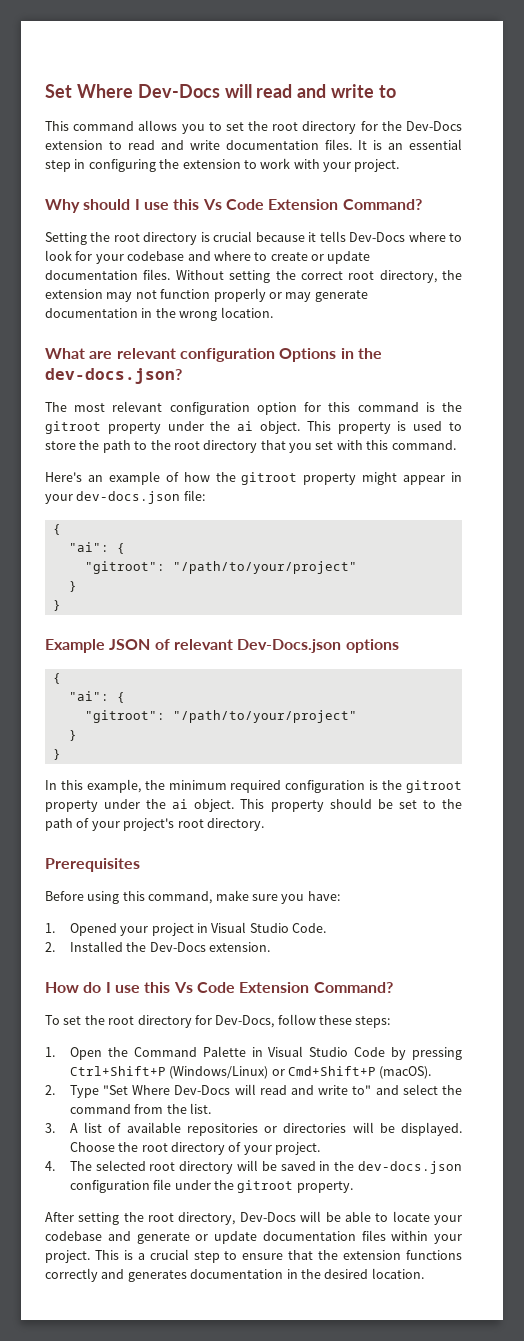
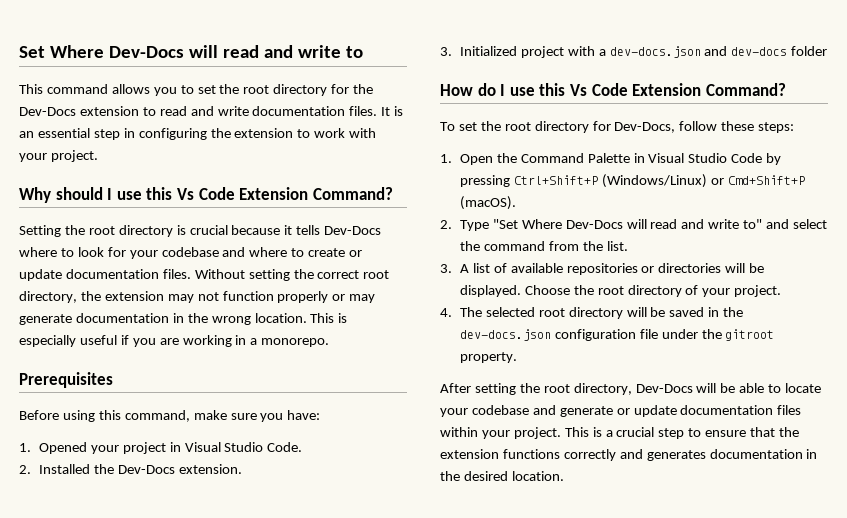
- Without setting the correct root directory, the extension may not function properly or may generate documentation in the wrong location.
- What are relevant configuration Options in the dev-docs.json?
- The most relevant configuration option for this command is the gitroot property under the ai object. This property is used to store the path to the root directory that you set with this command.
- Here's an example of how the gitroot property might appear in your dev-docs.json file:
- {
- "ai": {
- "gitroot": "/path/to/your/project"
- }
- }
- Example JSON of relevant Dev-Docs.json options
- {
- "ai": {
- "gitroot": "/path/to/your/project"
- }
- }
- In this example, the minimum required configuration is the gitroot property under the ai object. This property should be set to the path of your project's root directory.
+ Without setting the correct root directory, the extension may not function properly or may generate documentation in the wrong location. This is especially useful if you are working in a monorepo.
+ 3. Initialized project with a dev-docs.json and dev-docs folder

